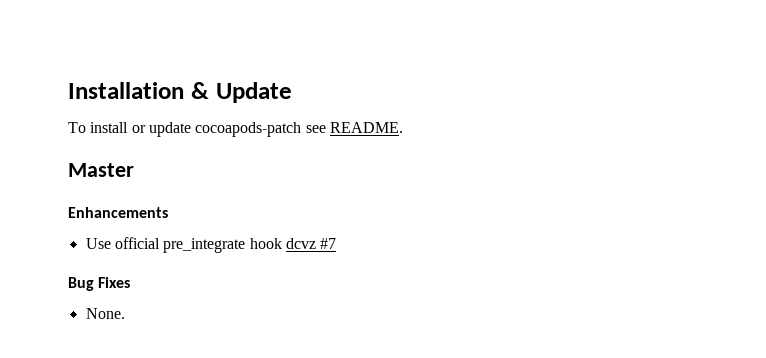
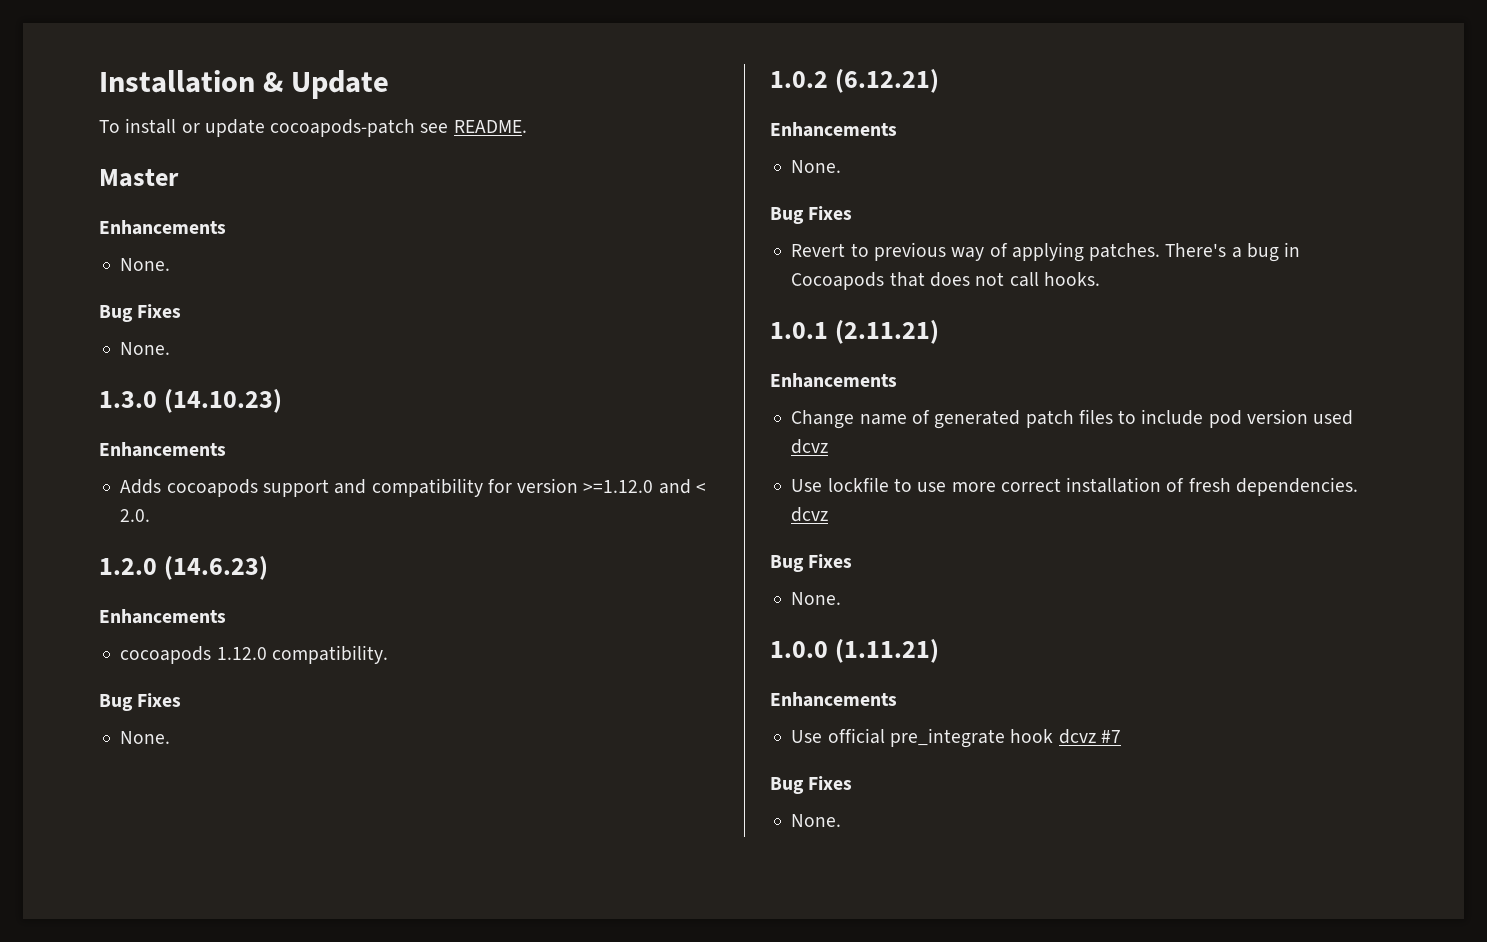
  Master
+ Enhancements
+ None.
+ Bug Fixes
+ None.
+ 1.3.0 (14.10.23)
+ Enhancements
+ Adds cocoapods support and compatibility for version >=1.12.0 and < 2.0.
+ 1.2.0 (14.6.23)
+ Enhancements
+ cocoapods 1.12.0 compatibility.
+ Bug Fixes
+ None.
+ 1.0.2 (6.12.21)
+ Enhancements
+ None.
+ Bug Fixes
+ Revert to previous way of applying patches. There's a bug in Cocoapods that does not call hooks.
+ 1.0.1 (2.11.21)
+ Enhancements
+ Change name of generated patch files to include pod version used dcvz
+ Use lockfile to use more correct installation of fresh dependencies. dcvz
+ Bug Fixes
+ None.
+ 1.0.0 (1.11.21)

